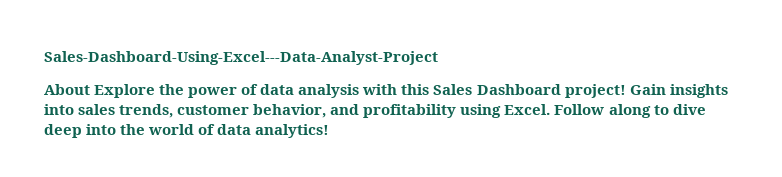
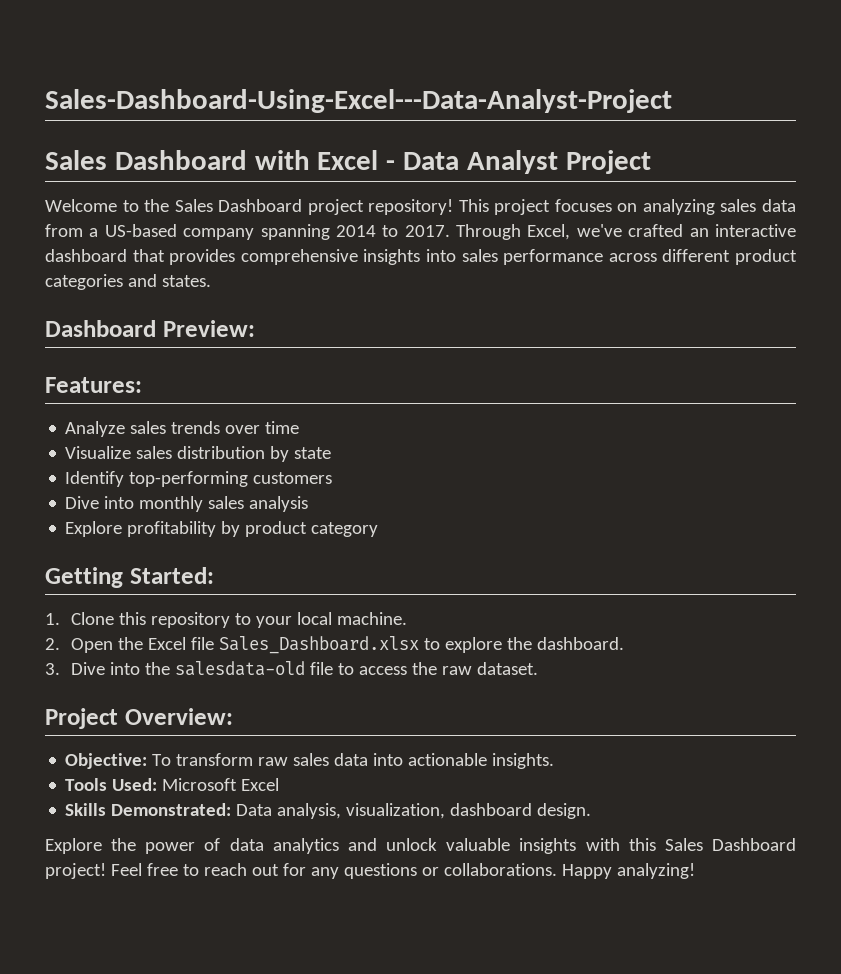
- About Explore the power of data analysis with this Sales Dashboard project!
+ Sales Dashboard with Excel - Data Analyst Project
+ Welcome to the Sales Dashboard project repository! This project focuses on analyzing sales data from a US-based company spanning 2014 to 2017. Through Excel, we've crafted an interactive dashboard that provides comprehensive insights into sales performance across different product categories and states.
+ Dashboard Preview:
+ Features:
+ Analyze sales trends over time
+ Visualize sales distribution by state
+ Identify top-performing customers
+ Dive into monthly sales analysis
+ Explore profitability by product category
+ Getting Started:
+ 1. Clone this repository to your local machine.
+ 2. Open the Excel file Sales_Dashboard.xlsx to explore the dashboard.
+ 3. Dive into the salesdata-old file to access the raw dataset.
+ Project Overview:
+ Objective: To transform raw sales data into actionable insights.
+ Tools Used: Microsoft Excel
+ Skills Demonstrated: Data analysis, visualization, dashboard design.
+ Explore the power of data analytics and unlock valuable insights with this Sales Dashboard project!
- Gain insights into sales trends, customer behavior, and profitability using Excel. Follow along to dive deep into the world of data analytics!
+ Feel free to reach out for any questions or collaborations. Happy analyzing!

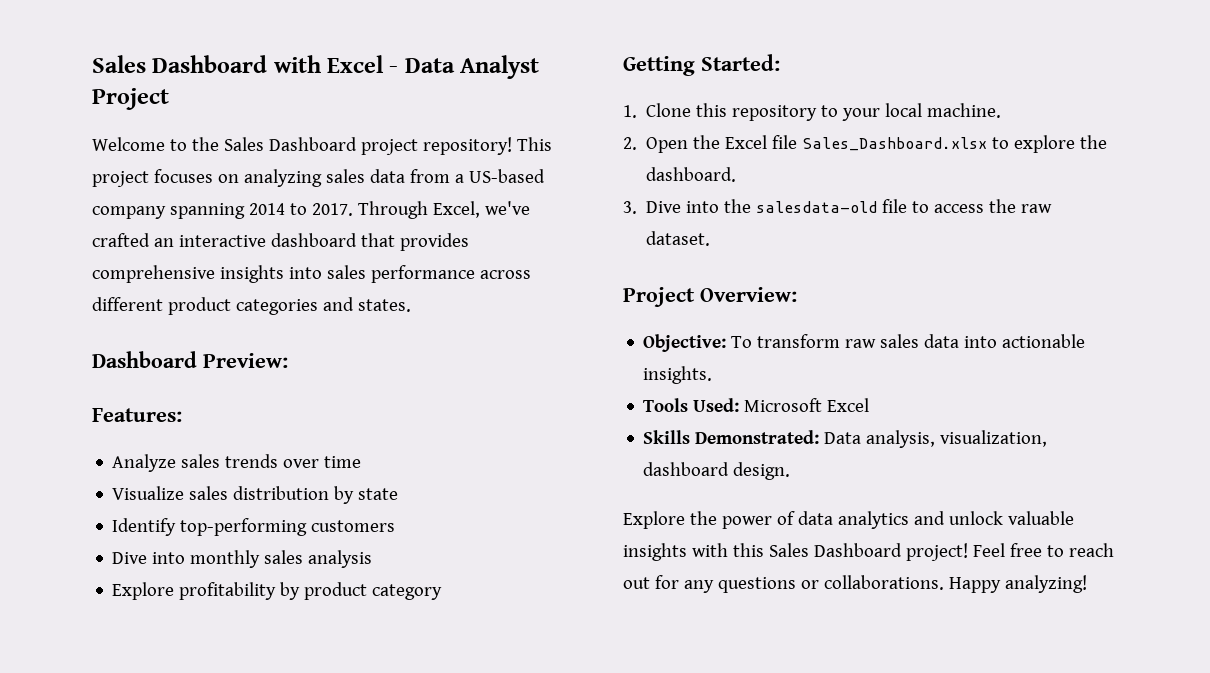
- Sales-Dashboard-Using-Excel---Data-Analyst-Project

